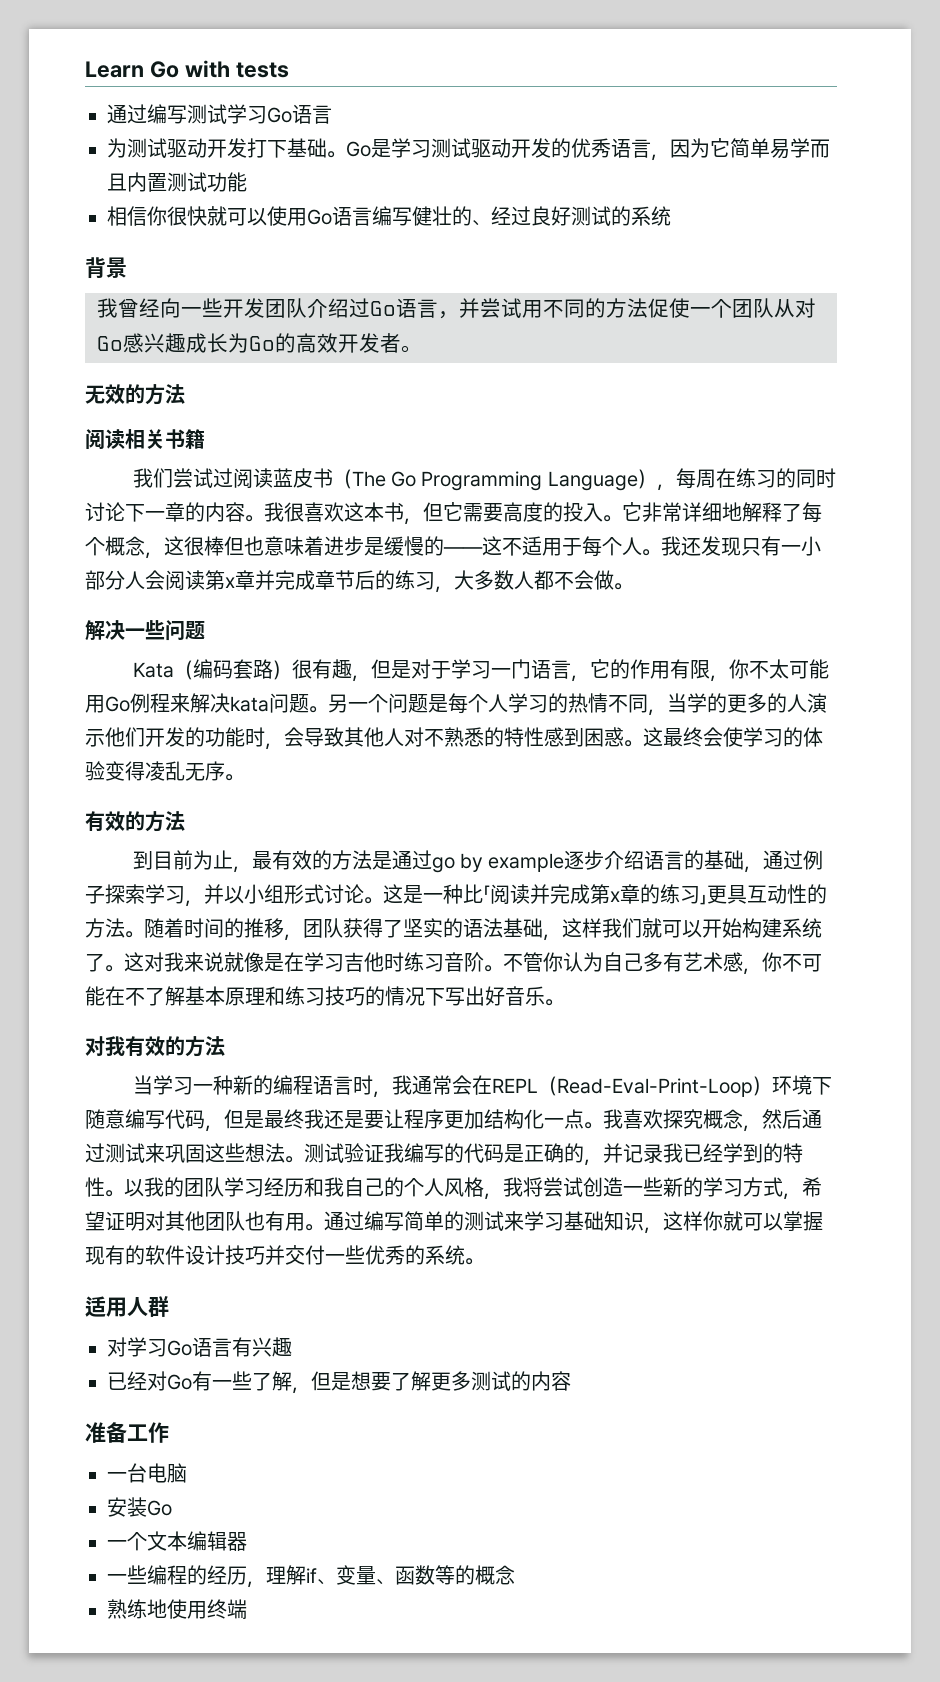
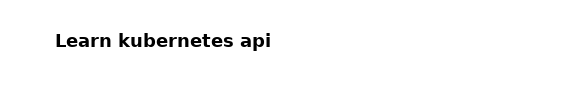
- Learn Go with tests
- 通过编写测试学习Go语言
- 为测试驱动开发打下基础。Go是学习测试驱动开发的优秀语言，因为它简单易学而且内置测试功能
- 相信你很快就可以使用Go语言编写健壮的、经过良好测试的系统
- 背景
- 我曾经向一些开发团队介绍过Go语言，并尝试用不同的方法促使一个团队从对Go感兴趣成长为Go的高效开发者。
- 无效的方法
- 阅读相关书籍
- 我们尝试过阅读蓝皮书（The Go Programming Language），每周在练习的同时讨论下一章的内容。我很喜欢这本书，但它需要高度的投入。它非常详细地解释了每个概念，这很棒但也意味着进步是缓慢的——这不适用于每个人。我还发现只有一小部分人会阅读第x章并完成章节后的练习，大多数人都不会做。
- 解决一些问题
- Kata（编码套路）很有趣，但是对于学习一门语言，它的作用有限，你不太可能用Go例程来解决kata问题。另一个问题是每个人学习的热情不同，当学的更多的人演示他们开发的功能时，会导致其他人对不熟悉的特性感到困惑。这最终会使学习的体验变得凌乱无序。
- 有效的方法
- 到目前为止，最有效的方法是通过go by example逐步介绍语言的基础，通过例子探索学习，并以小组形式讨论。这是一种比「阅读并完成第x章的练习」更具互动性的方法。随着时间的推移，团队获得了坚实的语法基础，这样我们就可以开始构建系统了。这对我来说就像是在学习吉他时练习音阶。不管你认为自己多有艺术感，你不可能在不了解基本原理和练习技巧的情况下写出好音乐。
- 对我有效的方法
- 当学习一种新的编程语言时，我通常会在REPL（Read-Eval-Print-Loop）环境下随意编写代码，但是最终我还是要让程序更加结构化一点。我喜欢探究概念，然后通过测试来巩固这些想法。测试验证我编写的代码是正确的，并记录我已经学到的特性。以我的团队学习经历和我自己的个人风格，我将尝试创造一些新的学习方式，希望证明对其他团队也有用。通过编写简单的测试来学习基础知识，这样你就可以掌握现有的软件设计技巧并交付一些优秀的系统。
- 适用人群
- 对学习Go语言有兴趣
- 已经对Go有一些了解，但是想要了解更多测试的内容
- 准备工作
- 一台电脑
- 安装Go
- 一个文本编辑器
- 一些编程的经历，理解if、变量、函数等的概念
- 熟练地使用终端
+ Learn kubernetes api

